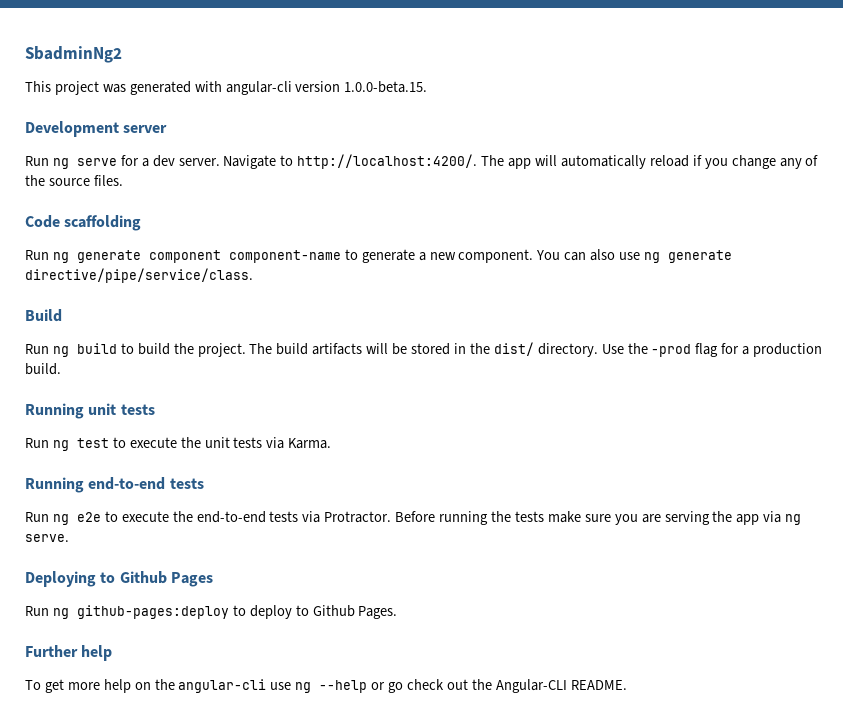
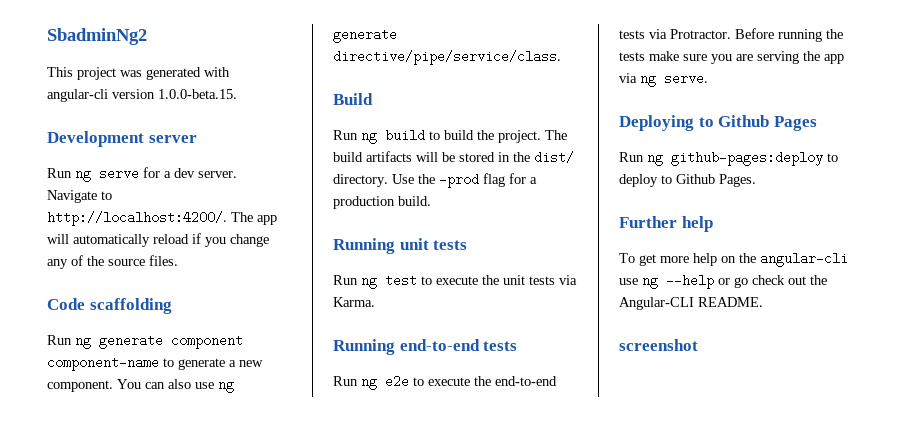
+ screenshot

